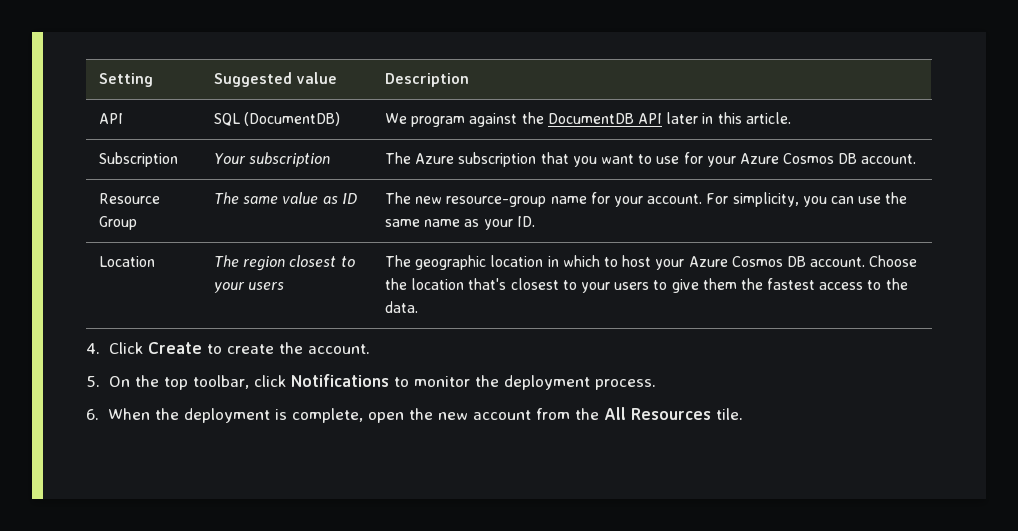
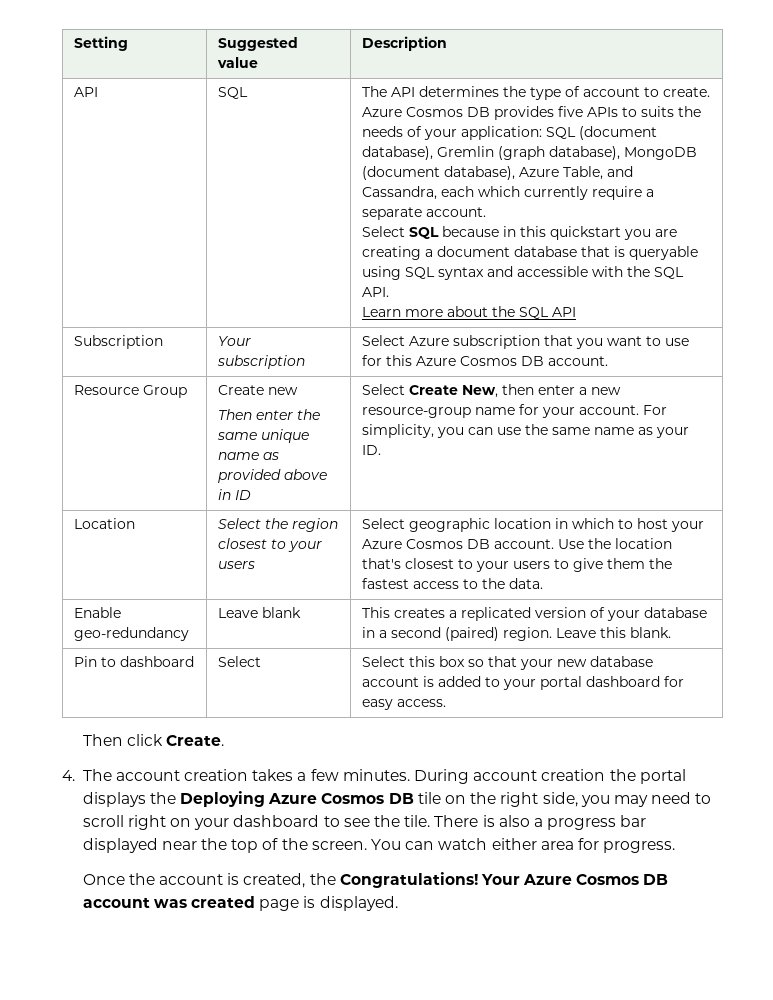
- SQL (DocumentDB) | We program against the DocumentDB API later in this article.
+ SQL | The API determines the type of account to create. Azure Cosmos DB provides five APIs to suits the needs of your application: SQL (document database), Gremlin (graph database), MongoDB (document database), Azure Table, and Cassandra, each which currently require a separate account.
+ Select SQL because in this quickstart you are creating a document database that is queryable using SQL syntax and accessible with the SQL API.
+ Learn more about the SQL API
- Subscription | Your subscription | The Azure subscription that you want to use for your Azure Cosmos DB account.
+ Subscription | Your subscription | Select Azure subscription that you want to use for this Azure Cosmos DB account.
- Resource Group | The same value as ID | The new resource-group name for your account. For simplicity, you can use the same name as your ID.
+ Resource Group | Create new
+ Then enter the same unique name as provided above in ID | Select Create New, then enter a new resource-group name for your account. For simplicity, you can use the same name as your ID.
- Location | The region closest to your users | The geographic location in which to host your Azure Cosmos DB account. Choose the location that's closest to your users to give them the fastest access to the data.
+ Location | Select the region closest to your users | Select geographic location in which to host your Azure Cosmos DB account. Use the location that's closest to your users to give them the fastest access to the data.
- 4. Click Create to create the account.
- 5. On the top toolbar, click Notifications to monitor the deployment process.
- 6. When the deployment is complete, open the new account from the All Resources tile.
+ Enable geo-redundancy | Leave blank | This creates a replicated version of your database in a second (paired) region. Leave this blank.
+ Pin to dashboard | Select | Select this box so that your new database account is added to your portal dashboard for easy access.
+ Then click Create.
+ 4. The account creation takes a few minutes. During account creation the portal displays the Deploying Azure Cosmos DB tile on the right side, you may need to scroll right on your dashboard to see the tile. There is also a progress bar displayed near the top of the screen. You can watch either area for progress.
+ Once the account is created, the Congratulations! Your Azure Cosmos DB account was created page is displayed.

